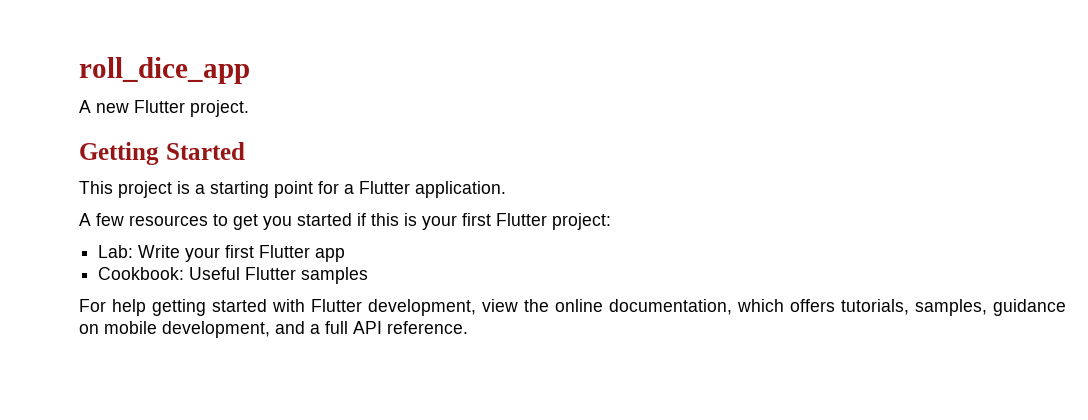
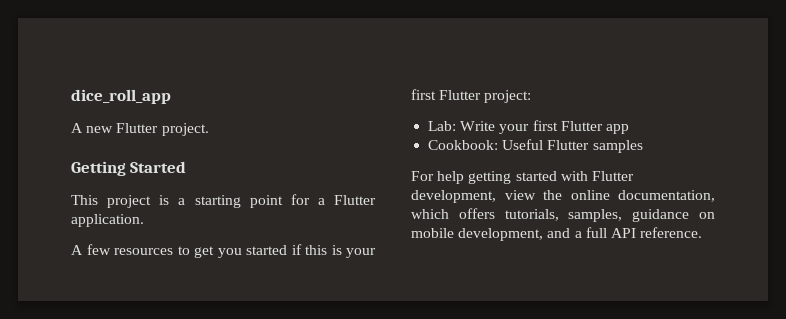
- roll_dice_app
+ dice_roll_app

